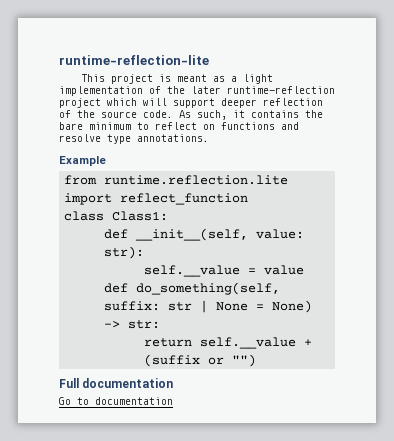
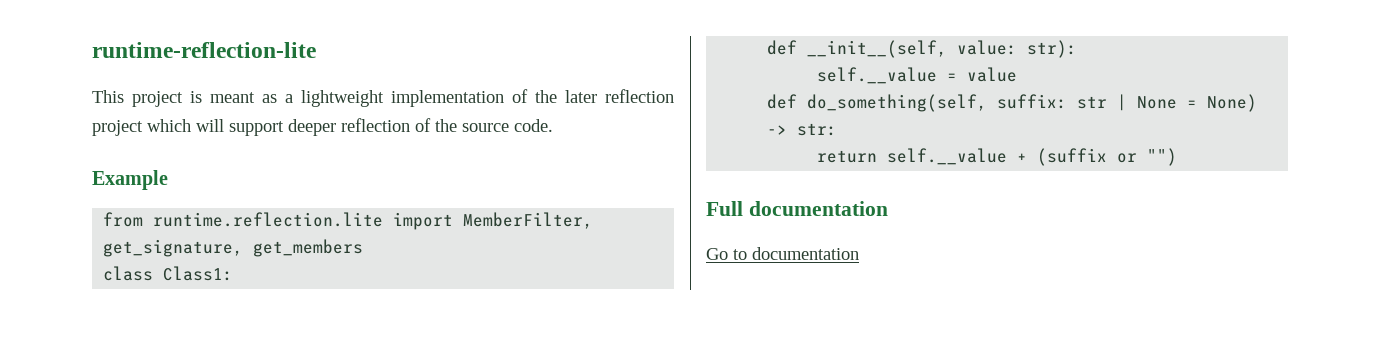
- This project is meant as a light implementation of the later runtime-reflection project which will support deeper reflection of the source code. As such, it contains the bare minimum to reflect on functions and resolve type annotations.
+ This project is meant as a lightweight implementation of the later reflection project which will support deeper reflection of the source code.
- from runtime.reflection.lite import reflect_function
+ from runtime.reflection.lite import MemberFilter, get_signature, get_members

